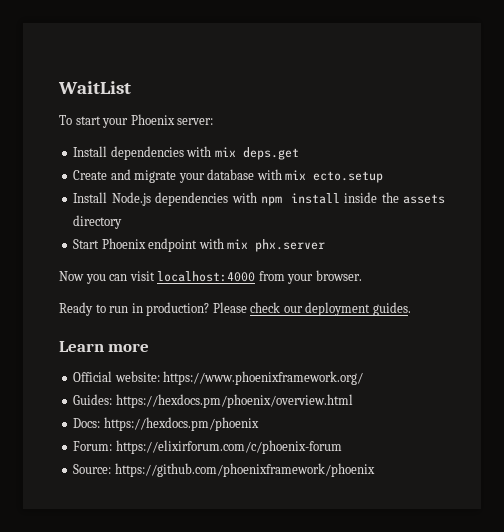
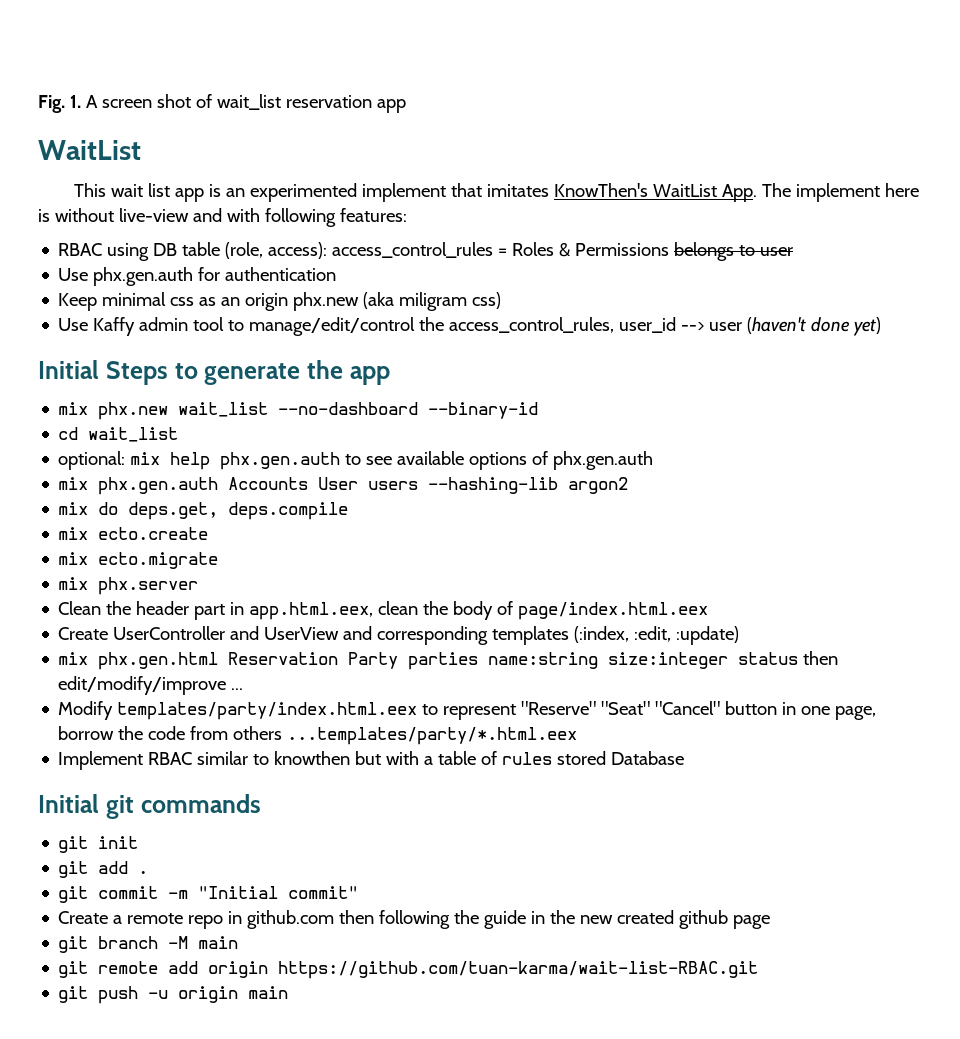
+ Fig. 1. A screen shot of wait_list reservation app
  WaitList
- To start your Phoenix server:
- Install dependencies with mix deps.get
- Create and migrate your database with mix ecto.setup
- Install Node.js dependencies with npm install inside the assets directory
- Start Phoenix endpoint with mix phx.server
- Now you can visit localhost:4000 from your browser.
- Ready to run in production? Please check our deployment guides.
- Learn more
- Official website: https://www.phoenixframework.org/
- Guides: https://hexdocs.pm/phoenix/overview.html
- Docs: https://hexdocs.pm/phoenix
- Forum: https://elixirforum.com/c/phoenix-forum
- Source: https://github.com/phoenixframework/phoenix
+ This wait list app is an experimented implement that imitates KnowThen's WaitList App. The implement here is without live-view and with following features:
+ RBAC using DB table (role, access): access_control_rules = Roles & Permissions belongs to user
+ Use phx.gen.auth for authentication
+ Keep minimal css as an origin phx.new (aka miligram css)
+ Use Kaffy admin tool to manage/edit/control the access_control_rules, user_id --> user (haven't done yet)
+ Initial Steps to generate the app
+ mix phx.new wait_list --no-dashboard --binary-id
+ cd wait_list
+ optional: mix help phx.gen.auth to see available options of phx.gen.auth
+ mix phx.gen.auth Accounts User users --hashing-lib argon2
+ mix do deps.get, deps.compile
+ mix ecto.create
+ mix ecto.migrate
+ mix phx.server
+ Clean the header part in app.html.eex, clean the body of page/index.html.eex
+ Create UserController and UserView and corresponding templates (:index, :edit, :update)
+ mix phx.gen.html Reservation Party parties name:string size:integer status then edit/modify/improve ...
+ Modify templates/party/index.html.eex to represent "Reserve" "Seat" "Cancel" button in one page, borrow the code from others ...templates/party/*.html.eex
+ Implement RBAC similar to knowthen but with a table of rules stored Database
+ Initial git commands
+ git init
+ git add .
+ git commit -m "Initial commit"
+ Create a remote repo in github.com then following the guide in the new created github page
+ git branch -M main
+ git remote add origin https://github.com/tuan-karma/wait-list-RBAC.git
+ git push -u origin main

